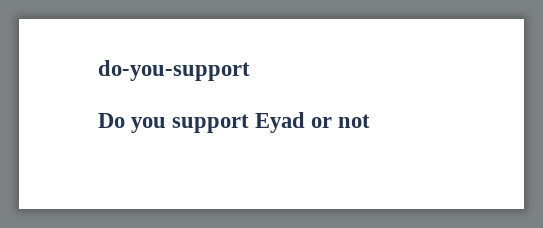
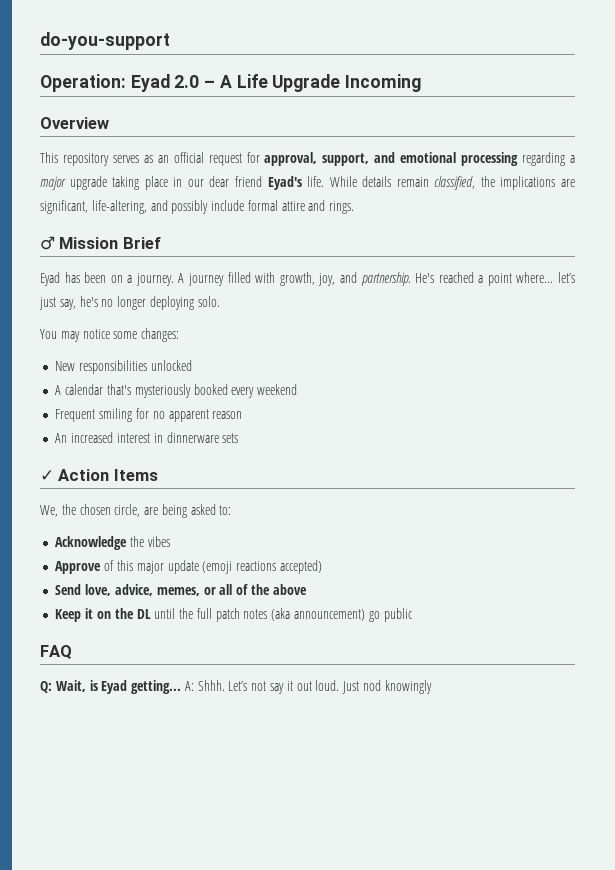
- Do you support Eyad or not
+ Operation: Eyad 2.0 – A Life Upgrade Incoming
+ Overview
+ This repository serves as an official request for approval, support, and emotional processing regarding a major upgrade taking place in our dear friend Eyad's life. While details remain classified, the implications are significant, life-altering, and possibly include formal attire and rings.
+ ♂ Mission Brief
+ Eyad has been on a journey. A journey filled with growth, joy, and partnership. He's reached a point where... let’s just say, he's no longer deploying solo.
+ You may notice some changes:
+ New responsibilities unlocked
+ A calendar that's mysteriously booked every weekend
+ Frequent smiling for no apparent reason
+ An increased interest in dinnerware sets
+ ✓ Action Items
+ We, the chosen circle, are being asked to:
+ Acknowledge the vibes
+ Approve of this major update (emoji reactions accepted)
+ Send love, advice, memes, or all of the above
+ Keep it on the DL until the full patch notes (aka announcement) go public
+ FAQ
+ Q: Wait, is Eyad getting... A: Shhh. Let’s not say it out loud. Just nod knowingly

